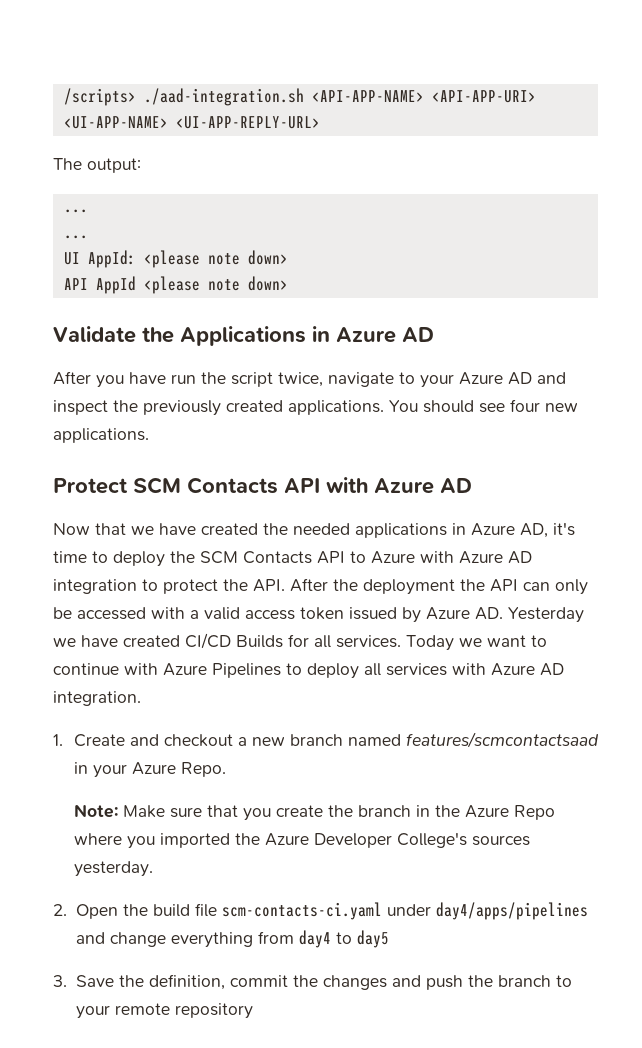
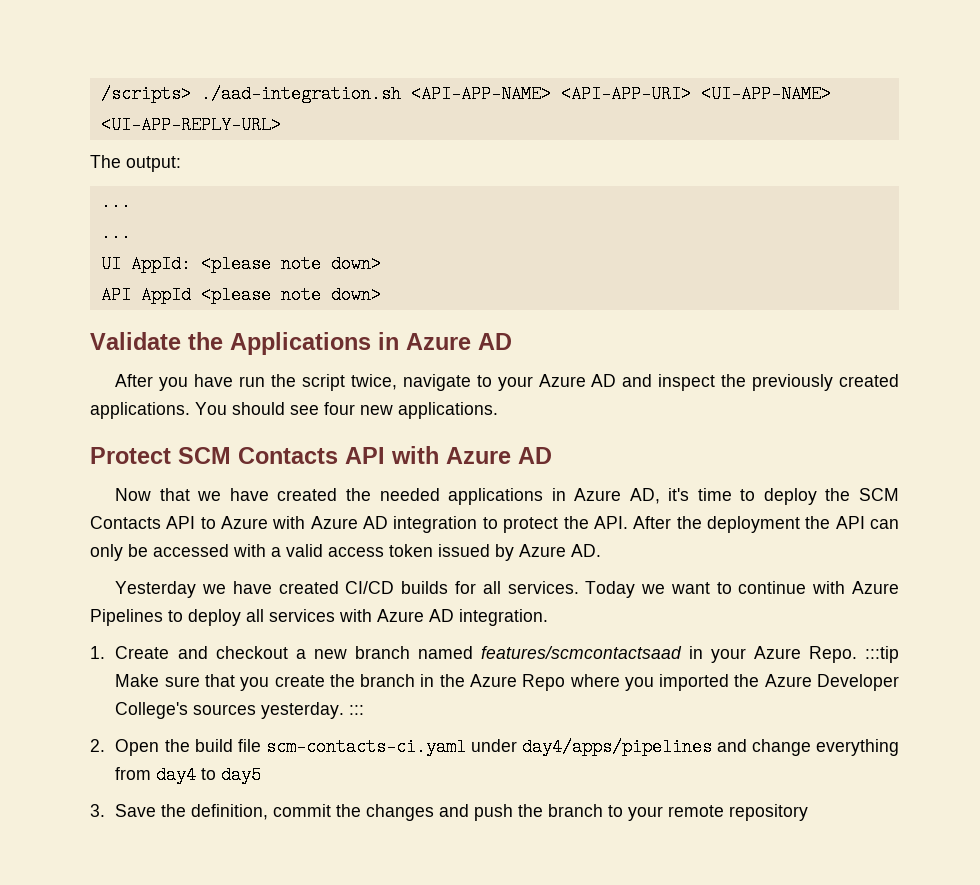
- Now that we have created the needed applications in Azure AD, it's time to deploy the SCM Contacts API to Azure with Azure AD integration to protect the API. After the deployment the API can only be accessed with a valid access token issued by Azure AD. Yesterday we have created CI/CD Builds for all services.
+ Now that we have created the needed applications in Azure AD, it's time to deploy the SCM Contacts API to Azure with Azure AD integration to protect the API. After the deployment the API can only be accessed with a valid access token issued by Azure AD.
+ Yesterday we have created CI/CD builds for all services.
- 1. Create and checkout a new branch named features/scmcontactsaad in your Azure Repo.
- Note: Make sure that you create the branch in the Azure Repo where you imported the Azure Developer College's sources yesterday.
+ 1. Create and checkout a new branch named features/scmcontactsaad in your Azure Repo. :::tip Make sure that you create the branch in the Azure Repo where you imported the Azure Developer College's sources yesterday. :::

